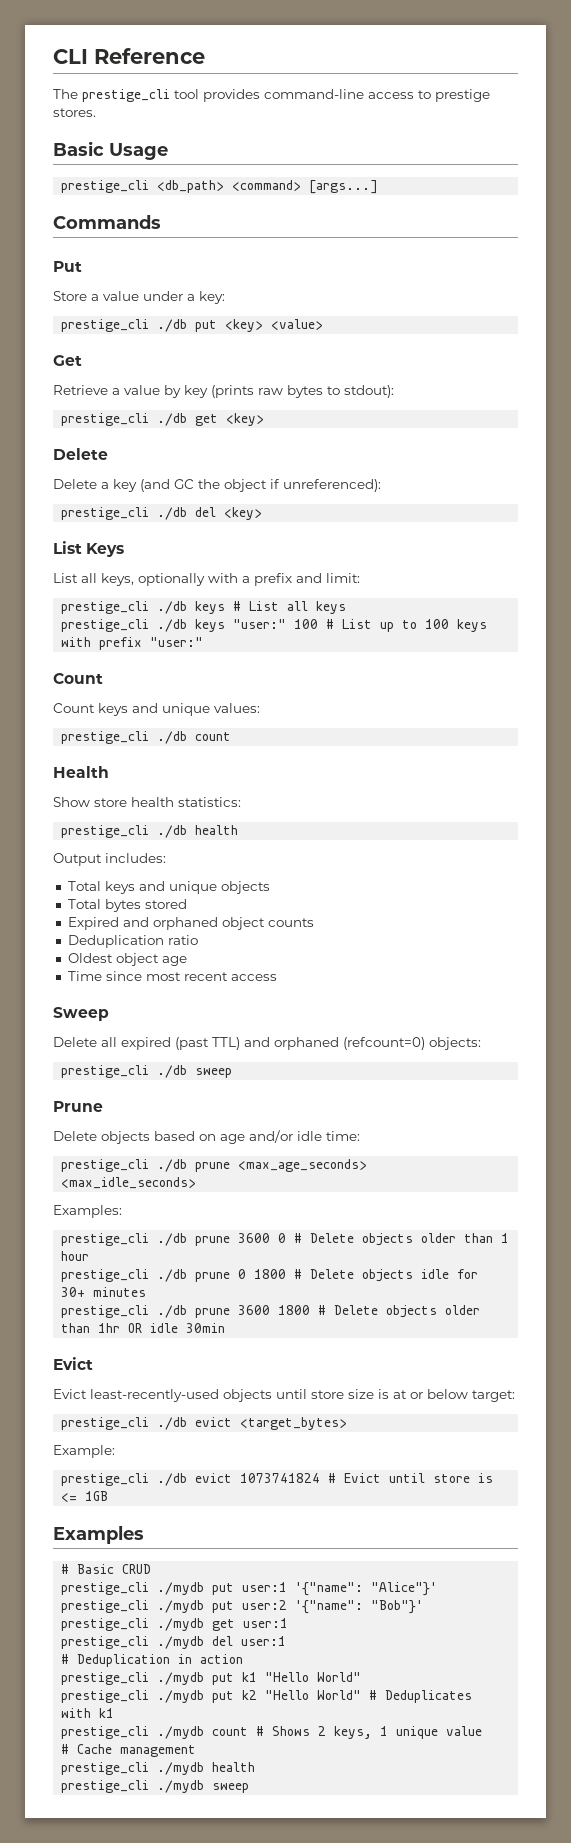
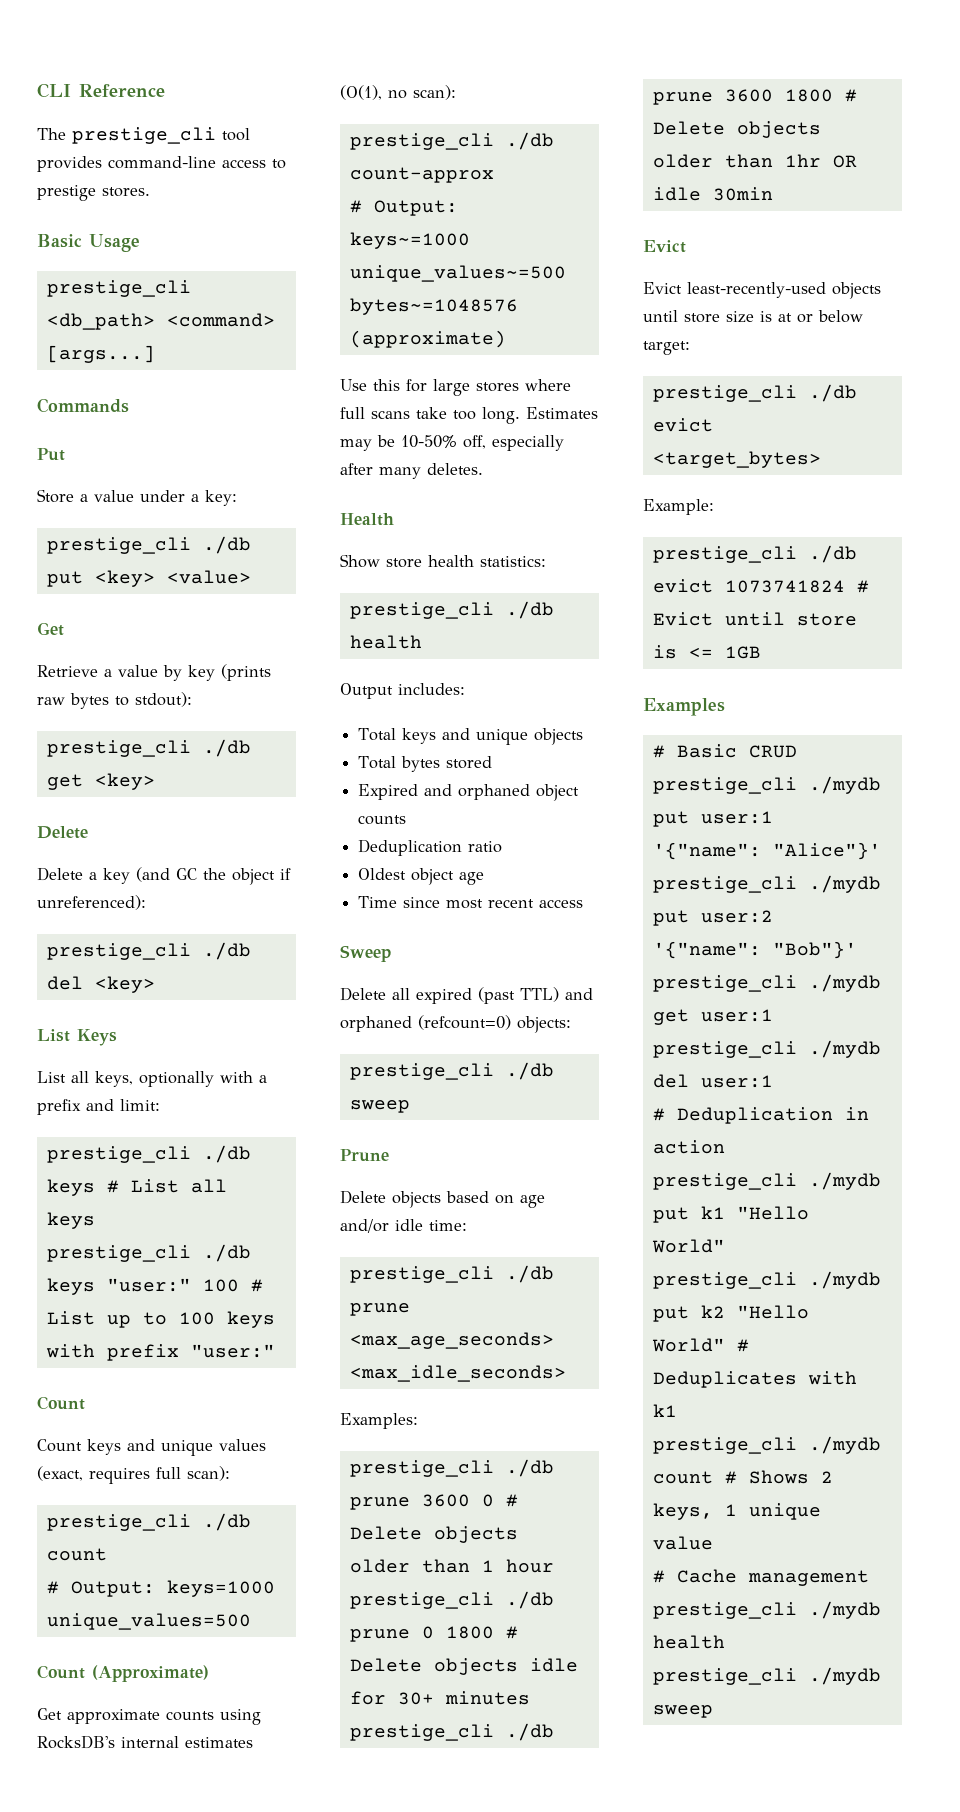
- Count keys and unique values:
+ Count keys and unique values (exact, requires full scan):
  prestige_cli ./db count
+ # Output: keys=1000 unique_values=500
+ Count (Approximate)
+ Get approximate counts using RocksDB's internal estimates (O(1), no scan):
+ prestige_cli ./db count-approx
+ # Output: keys~=1000 unique_values~=500 bytes~=1048576 (approximate)
+ Use this for large stores where full scans take too long. Estimates may be 10-50% off, especially after many deletes.

